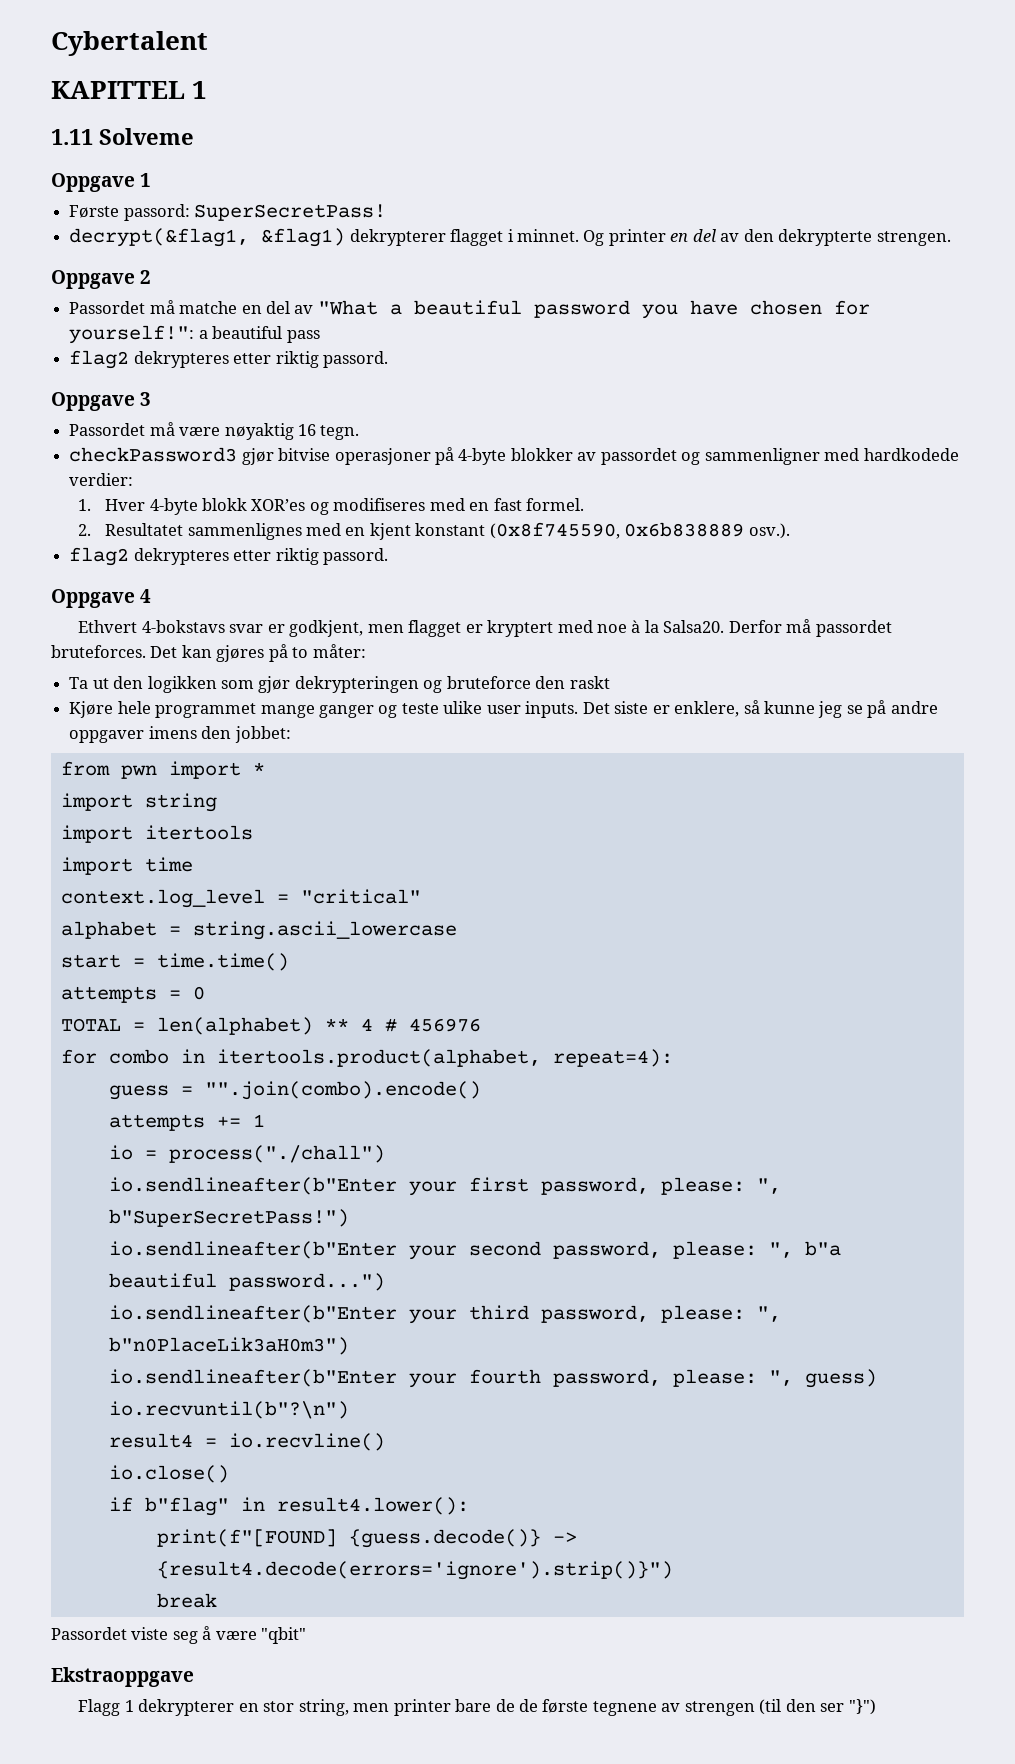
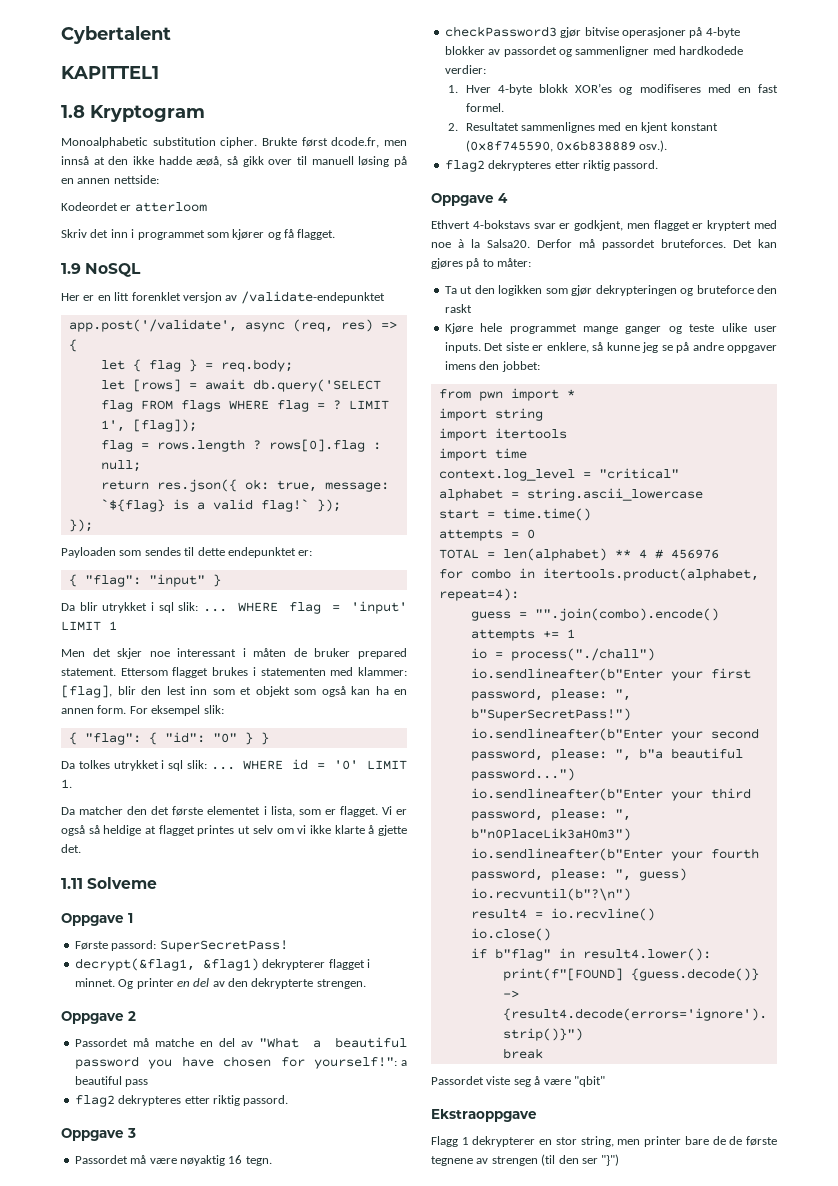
- KAPITTEL 1
+ KAPITTEL1
+ 1.8 Kryptogram
+ Monoalphabetic substitution cipher. Brukte først dcode.fr, men innså at den ikke hadde æøå, så gikk over til manuell løsing på en annen nettside:
+ Kodeordet er atterloom
+ Skriv det inn i programmet som kjører og få flagget.
+ 1.9 NoSQL
+ Her er en litt forenklet versjon av /validate-endepunktet
+ app.post('/validate', async (req, res) => {
+ let { flag } = req.body;
+ let [rows] = await db.query('SELECT flag FROM flags WHERE flag = ? LIMIT 1', [flag]);
+ flag = rows.length ? rows[0].flag : null;
+ return res.json({ ok: true, message: `${flag} is a valid flag!` });
+ });
+ Payloaden som sendes til dette endepunktet er:
+ { "flag": "input" }
+ Da blir utrykket i sql slik: ... WHERE flag = 'input' LIMIT 1
+ Men det skjer noe interessant i måten de bruker prepared statement. Ettersom flagget brukes i statementen med klammer: [flag], blir den lest inn som et objekt som også kan ha en annen form. For eksempel slik:
+ { "flag": { "id": "0" } }
+ Da tolkes utrykket i sql slik: ... WHERE id = '0' LIMIT 1.
+ Da matcher den det første elementet i lista, som er flagget. Vi er også så heldige at flagget printes ut selv om vi ikke klarte å gjette det.

